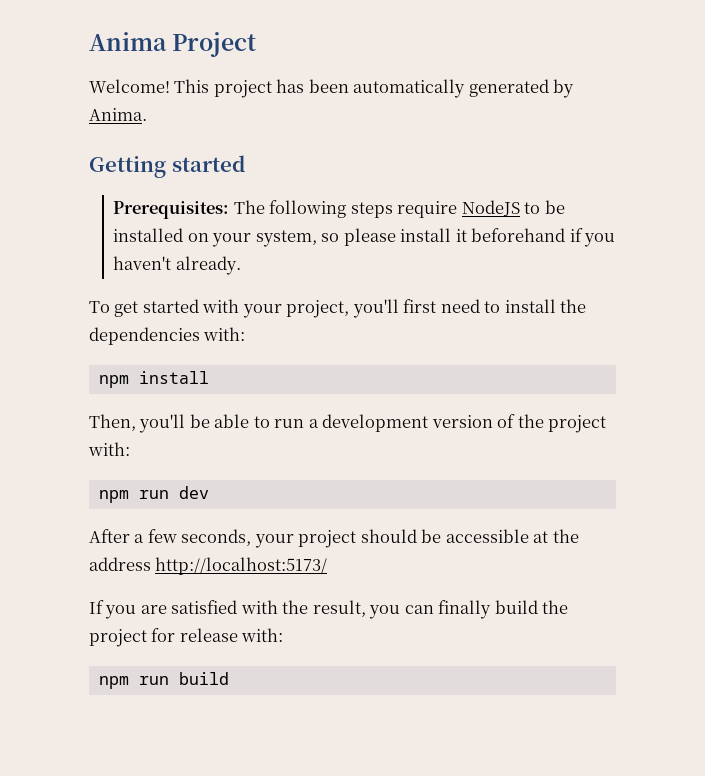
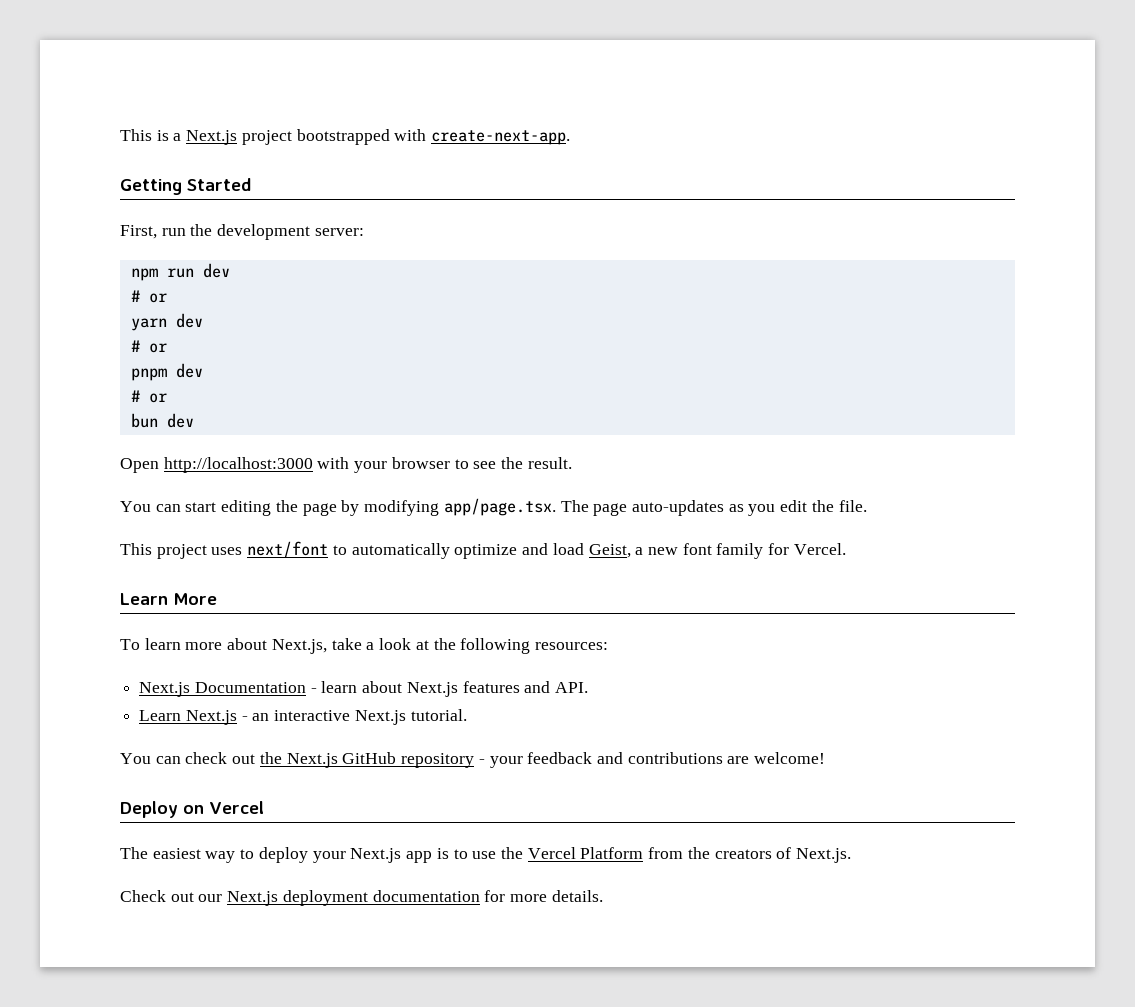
- Anima Project
- Welcome! This project has been automatically generated by Anima.
- Getting started
- Prerequisites: The following steps require NodeJS to be installed on your system, so please install it beforehand if you haven't already.
- To get started with your project, you'll first need to install the dependencies with:
- npm install
- Then, you'll be able to run a development version of the project with:
+ This is a Next.js project bootstrapped with create-next-app.
+ Getting Started
+ First, run the development server:
  npm run dev
- After a few seconds, your project should be accessible at the address http://localhost:5173/
- If you are satisfied with the result, you can finally build the project for release with:
- npm run build
+ # or
+ yarn dev
+ # or
+ pnpm dev
+ # or
+ bun dev
+ Open http://localhost:3000 with your browser to see the result.
+ You can start editing the page by modifying app/page.tsx. The page auto-updates as you edit the file.
+ This project uses next/font to automatically optimize and load Geist, a new font family for Vercel.
+ Learn More
+ To learn more about Next.js, take a look at the following resources:
+ Next.js Documentation - learn about Next.js features and API.
+ Learn Next.js - an interactive Next.js tutorial.
+ You can check out the Next.js GitHub repository - your feedback and contributions are welcome!
+ Deploy on Vercel
+ The easiest way to deploy your Next.js app is to use the Vercel Platform from the creators of Next.js.
+ Check out our Next.js deployment documentation for more details.

